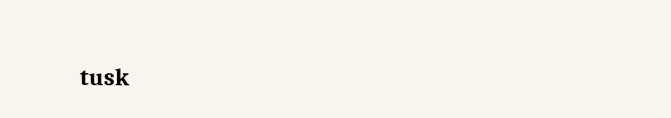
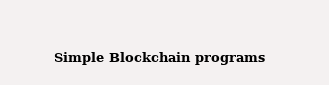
- tusk
+ Simple Blockchain programs

